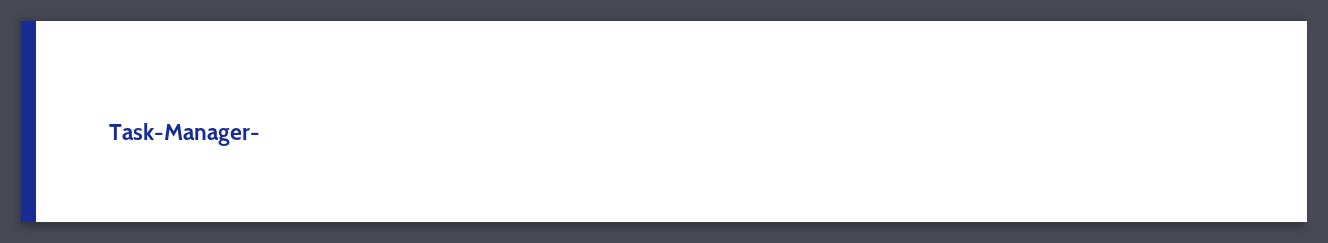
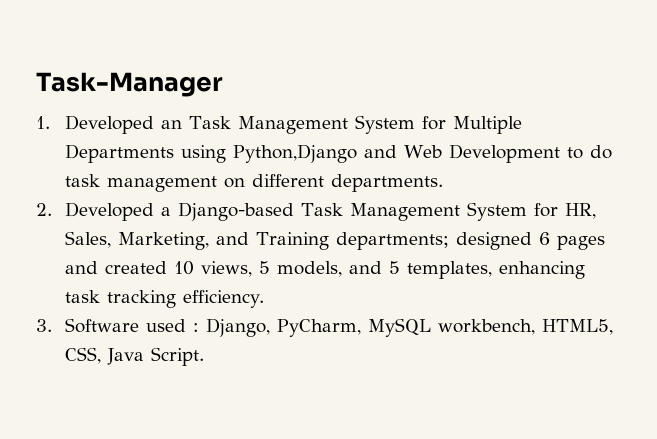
- Task-Manager-
+ Task-Manager
+ 1. Developed an Task Management System for Multiple Departments using Python,Django and Web Development to do task management on different departments.
+ 2. Developed a Django-based Task Management System for HR, Sales, Marketing, and Training departments; designed 6 pages and created 10 views, 5 models, and 5 templates, enhancing task tracking efficiency.
+ 3. Software used : Django, PyCharm, MySQL workbench, HTML5, CSS, Java Script.

